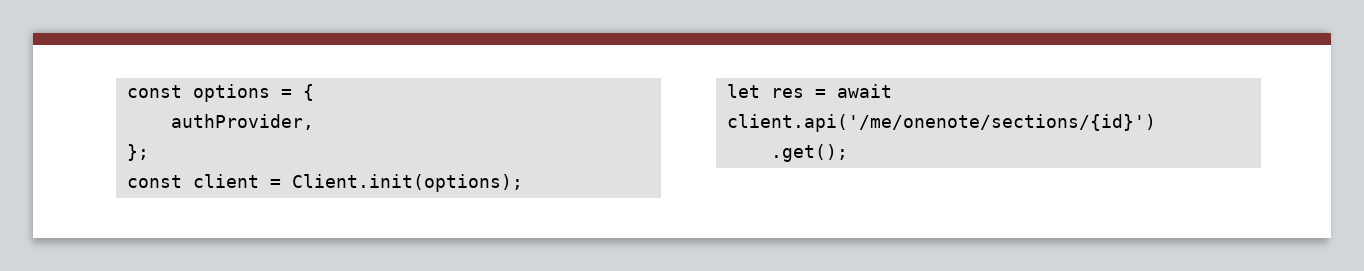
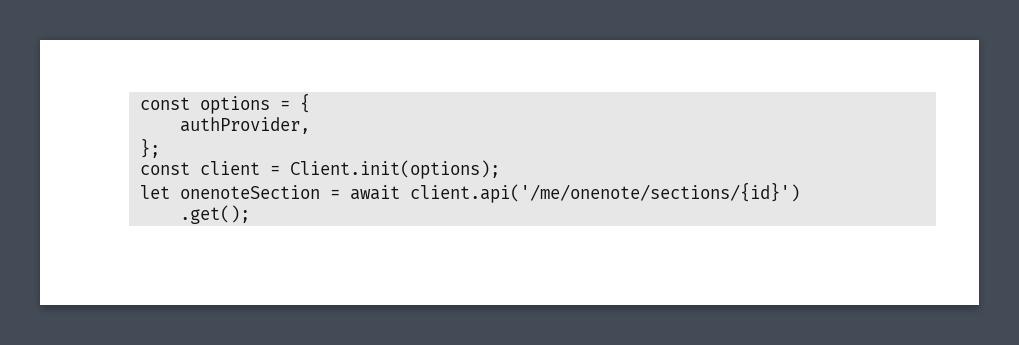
- let res = await client.api('/me/onenote/sections/{id}')
+ let onenoteSection = await client.api('/me/onenote/sections/{id}')

